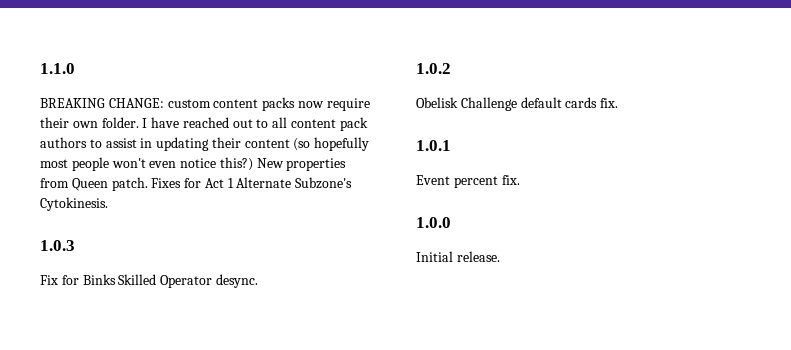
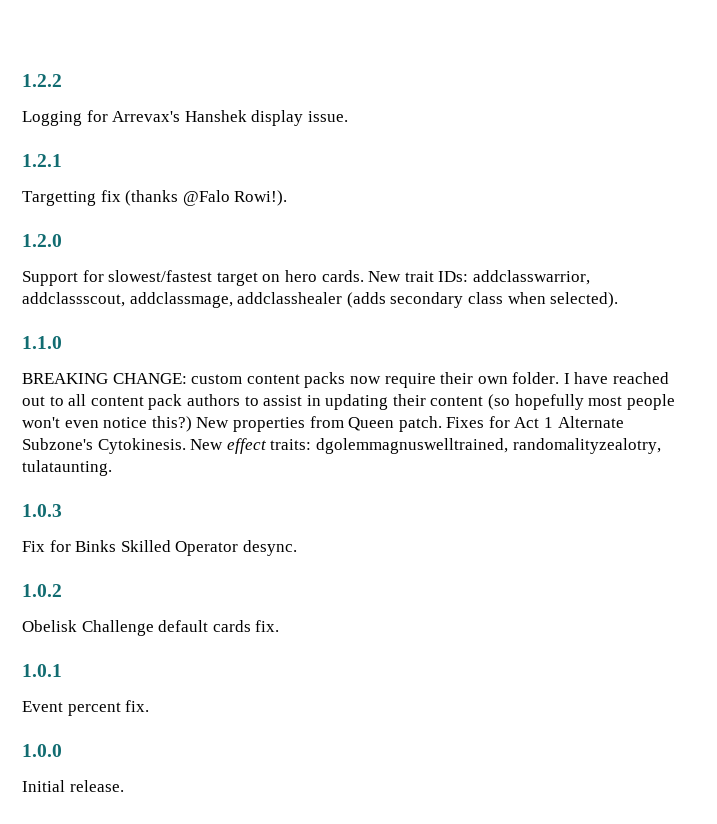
+ 1.2.2
+ Logging for Arrevax's Hanshek display issue.
+ 1.2.1
+ Targetting fix (thanks @Falo Rowi!).
+ 1.2.0
+ Support for slowest/fastest target on hero cards. New trait IDs: addclasswarrior, addclassscout, addclassmage, addclasshealer (adds secondary class when selected).
+ New effect traits: dgolemmagnuswelltrained, randomalityzealotry, tulataunting.

